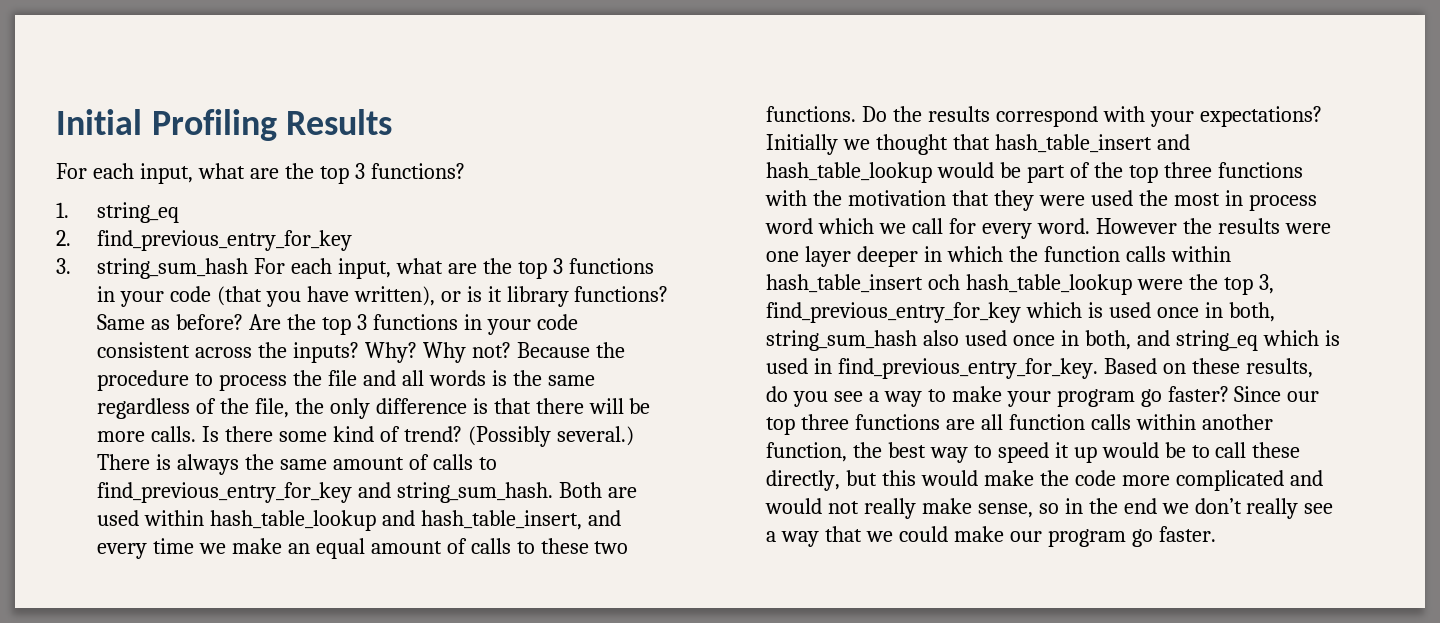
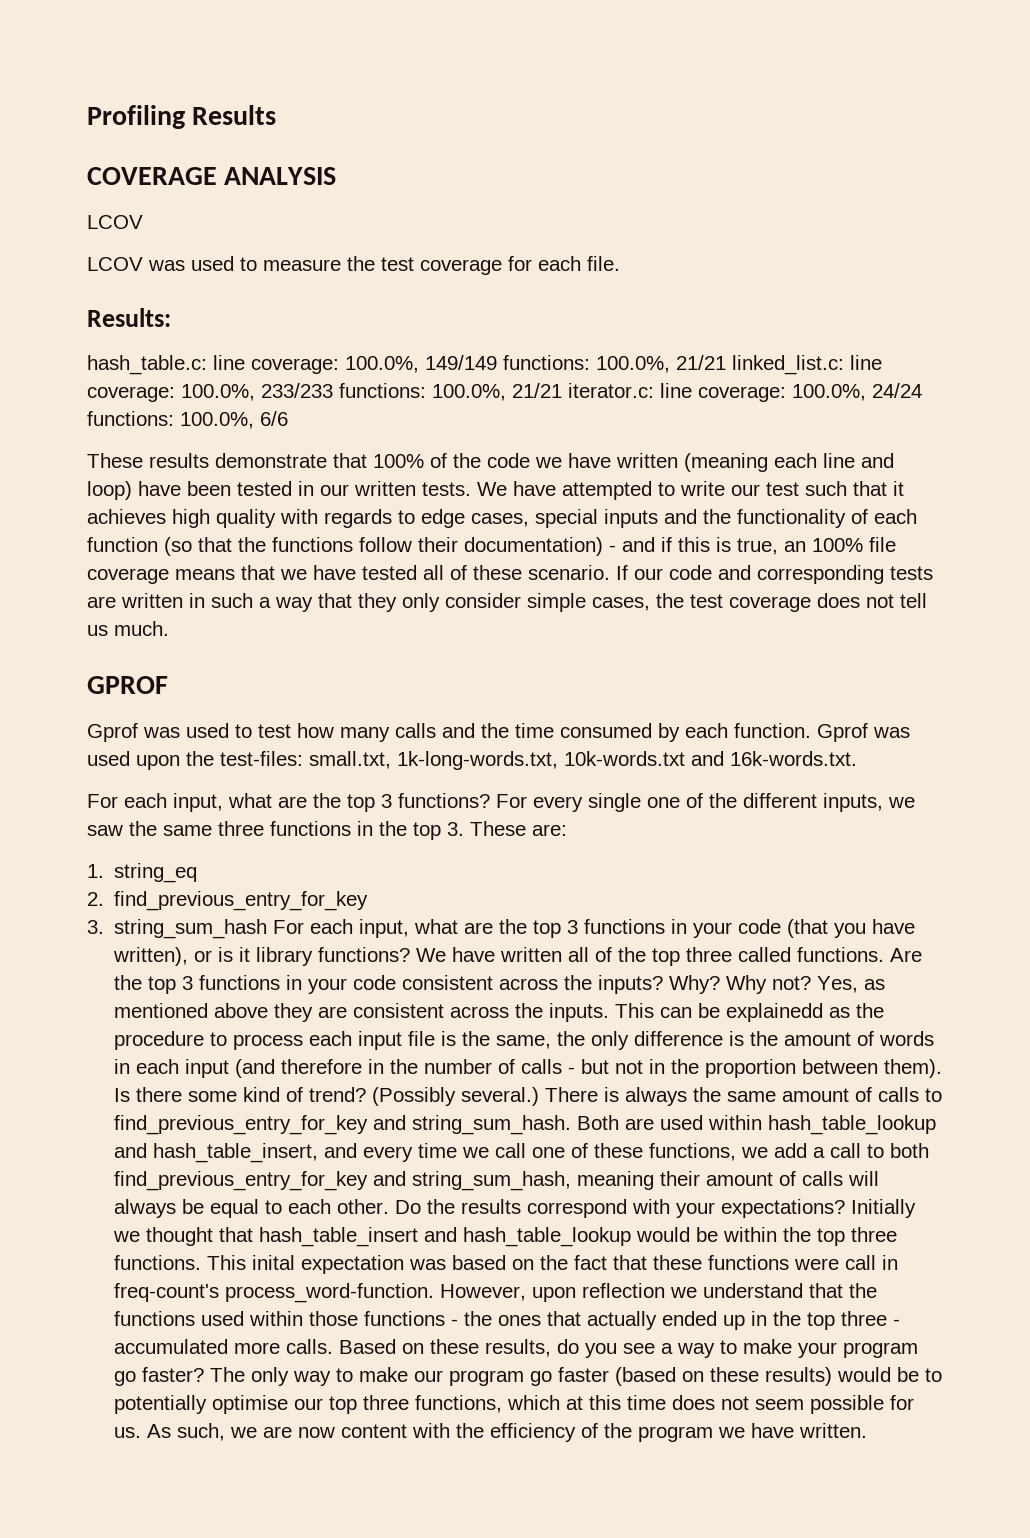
- Initial Profiling Results
+ Profiling Results
+ COVERAGE ANALYSIS
+ LCOV
+ LCOV was used to measure the test coverage for each file.
+ Results:
+ hash_table.c: line coverage: 100.0%, 149/149 functions: 100.0%, 21/21 linked_list.c: line coverage: 100.0%, 233/233 functions: 100.0%, 21/21 iterator.c: line coverage: 100.0%, 24/24 functions: 100.0%, 6/6
+ These results demonstrate that 100% of the code we have written (meaning each line and loop) have been tested in our written tests. We have attempted to write our test such that it achieves high quality with regards to edge cases, special inputs and the functionality of each function (so that the functions follow their documentation) - and if this is true, an 100% file coverage means that we have tested all of these scenario. If our code and corresponding tests are written in such a way that they only consider simple cases, the test coverage does not tell us much.
+ GPROF
+ Gprof was used to test how many calls and the time consumed by each function. Gprof was used upon the test-files: small.txt, 1k-long-words.txt, 10k-words.txt and 16k-words.txt.
+ For every single one of the different inputs, we saw the same three functions in the top 3. These are:
- Same as before?
+ We have written all of the top three called functions.
- Because the procedure to process the file and all words is the same regardless of the file, the only difference is that there will be more calls.
+ Yes, as mentioned above they are consistent across the inputs. This can be explainedd as the procedure to process each input file is the same, the only difference is the amount of words in each input (and therefore in the number of calls - but not in the proportion between them).
- Both are used within hash_table_lookup and hash_table_insert, and every time we make an equal amount of calls to these two functions.
+ Both are used within hash_table_lookup and hash_table_insert, and every time we call one of these functions, we add a call to both find_previous_entry_for_key and string_sum_hash, meaning their amount of calls will always be equal to each other.
- Initially we thought that hash_table_insert and hash_table_lookup would be part of the top three functions with the motivation that they were used the most in process word which we call for every word. However the results were one layer deeper in which the function calls within hash_table_insert och hash_table_lookup were the top 3, find_previous_entry_for_key which is used once in both, string_sum_hash also used once in both, and string_eq which is used in find_previous_entry_for_key.
+ Initially we thought that hash_table_insert and hash_table_lookup would be within the top three functions. This inital expectation was based on the fact that these functions were call in freq-count's process_word-function. However, upon reflection we understand that the functions used within those functions - the ones that actually ended up in the top three - accumulated more calls.
- Since our top three functions are all function calls within another function, the best way to speed it up would be to call these directly, but this would make the code more complicated and would not really make sense, so in the end we don’t really see a way that we could make our program go faster.
+ The only way to make our program go faster (based on these results) would be to potentially optimise our top three functions, which at this time does not seem possible for us. As such, we are now content with the efficiency of the program we have written.

